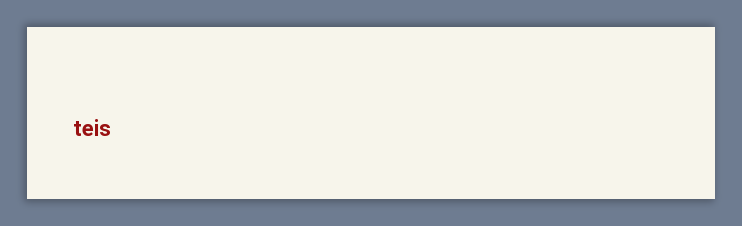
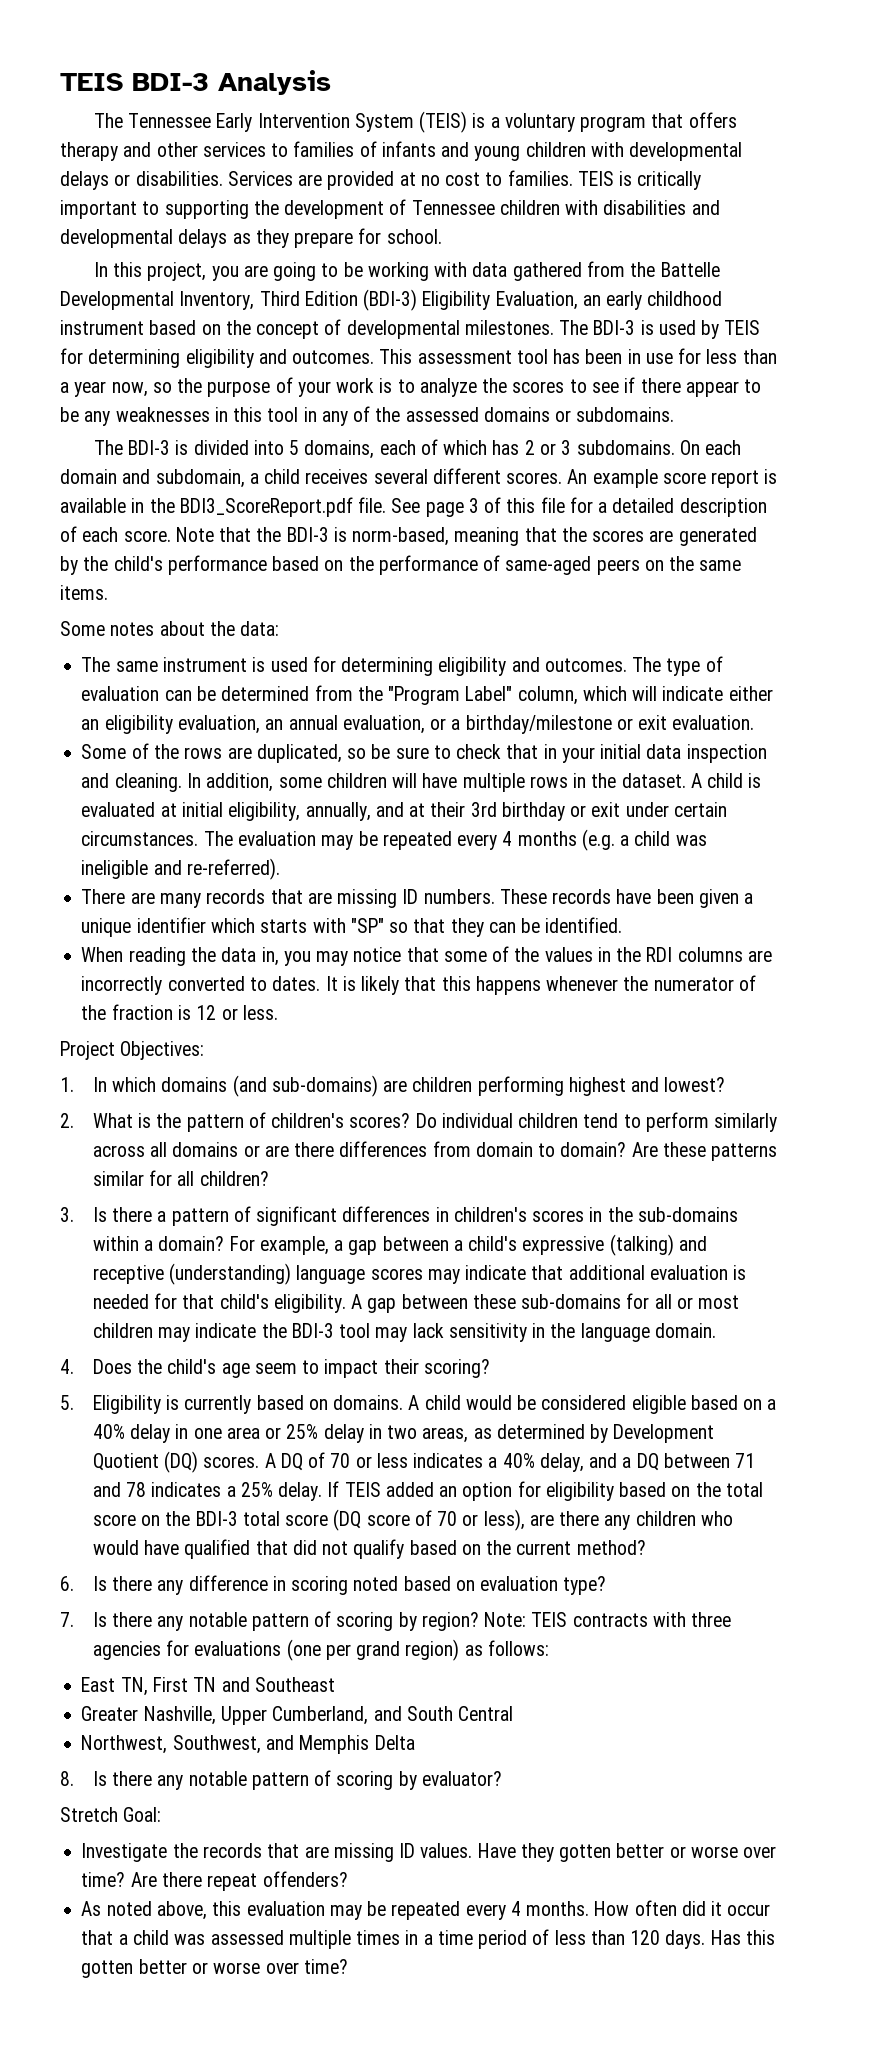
- teis
+ TEIS BDI-3 Analysis
+ The Tennessee Early Intervention System (TEIS) is a voluntary program that offers therapy and other services to families of infants and young children with developmental delays or disabilities. Services are provided at no cost to families. TEIS is critically important to supporting the development of Tennessee children with disabilities and developmental delays as they prepare for school.
+ In this project, you are going to be working with data gathered from the Battelle Developmental Inventory, Third Edition (BDI-3) Eligibility Evaluation, an early childhood instrument based on the concept of developmental milestones. The BDI-3 is used by TEIS for determining eligibility and outcomes. This assessment tool has been in use for less than a year now, so the purpose of your work is to analyze the scores to see if there appear to be any weaknesses in this tool in any of the assessed domains or subdomains.
+ The BDI-3 is divided into 5 domains, each of which has 2 or 3 subdomains. On each domain and subdomain, a child receives several different scores. An example score report is available in the BDI3_ScoreReport.pdf file. See page 3 of this file for a detailed description of each score. Note that the BDI-3 is norm-based, meaning that the scores are generated by the child's performance based on the performance of same-aged peers on the same items.
+ Some notes about the data:
+ The same instrument is used for determining eligibility and outcomes. The type of evaluation can be determined from the "Program Label" column, which will indicate either an eligibility evaluation, an annual evaluation, or a birthday/milestone or exit evaluation.
+ Some of the rows are duplicated, so be sure to check that in your initial data inspection and cleaning. In addition, some children will have multiple rows in the dataset. A child is evaluated at initial eligibility, annually, and at their 3rd birthday or exit under certain circumstances. The evaluation may be repeated every 4 months (e.g. a child was ineligible and re-referred).
+ There are many records that are missing ID numbers. These records have been given a unique identifier which starts with "SP" so that they can be identified.
+ When reading the data in, you may notice that some of the values in the RDI columns are incorrectly converted to dates. It is likely that this happens whenever the numerator of the fraction is 12 or less.
+ Project Objectives:
+ 1. In which domains (and sub-domains) are children performing highest and lowest?
+ 2. What is the pattern of children's scores? Do individual children tend to perform similarly across all domains or are there differences from domain to domain? Are these patterns similar for all children?
+ 3. Is there a pattern of significant differences in children's scores in the sub-domains within a domain? For example, a gap between a child's expressive (talking) and receptive (understanding) language scores may indicate that additional evaluation is needed for that child's eligibility. A gap between these sub-domains for all or most children may indicate the BDI-3 tool may lack sensitivity in the language domain.
+ 4. Does the child's age seem to impact their scoring?
+ 5. Eligibility is currently based on domains. A child would be considered eligible based on a 40% delay in one area or 25% delay in two areas, as determined by Development Quotient (DQ) scores. A DQ of 70 or less indicates a 40% delay, and a DQ between 71 and 78 indicates a 25% delay. If TEIS added an option for eligibility based on the total score on the BDI-3 total score (DQ score of 70 or less), are there any children who would have qualified that did not qualify based on the current method?
+ 6. Is there any difference in scoring noted based on evaluation type?
+ 7. Is there any notable pattern of scoring by region? Note: TEIS contracts with three agencies for evaluations (one per grand region) as follows:
+ East TN, First TN and Southeast
+ Greater Nashville, Upper Cumberland, and South Central
+ Northwest, Southwest, and Memphis Delta
+ 8. Is there any notable pattern of scoring by evaluator?
+ Stretch Goal:
+ Investigate the records that are missing ID values. Have they gotten better or worse over time? Are there repeat offenders?
+ As noted above, this evaluation may be repeated every 4 months. How often did it occur that a child was assessed multiple times in a time period of less than 120 days. Has this gotten better or worse over time?

